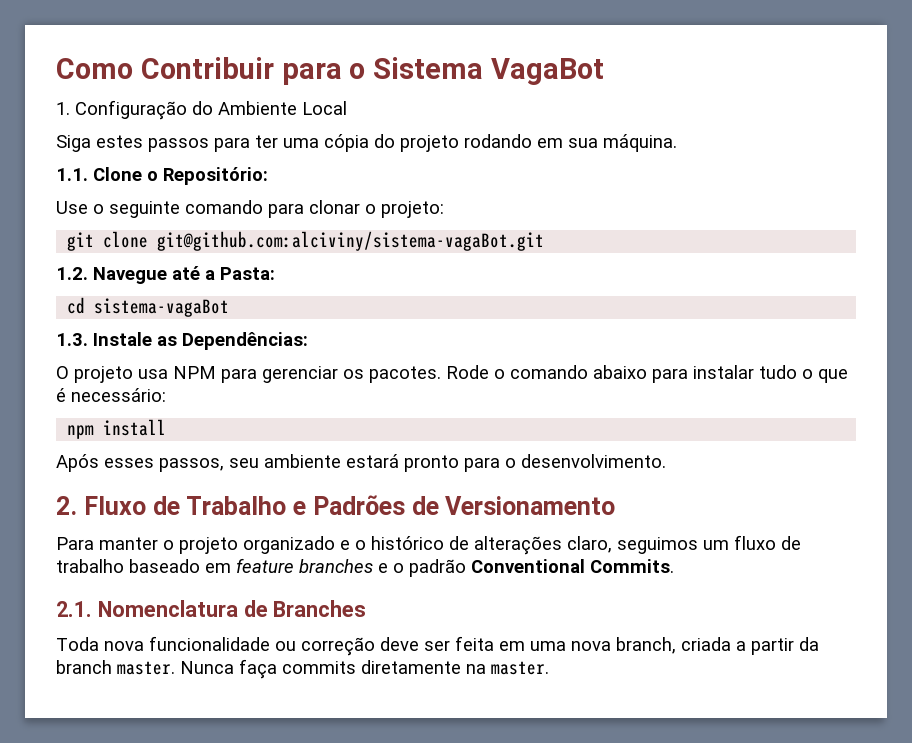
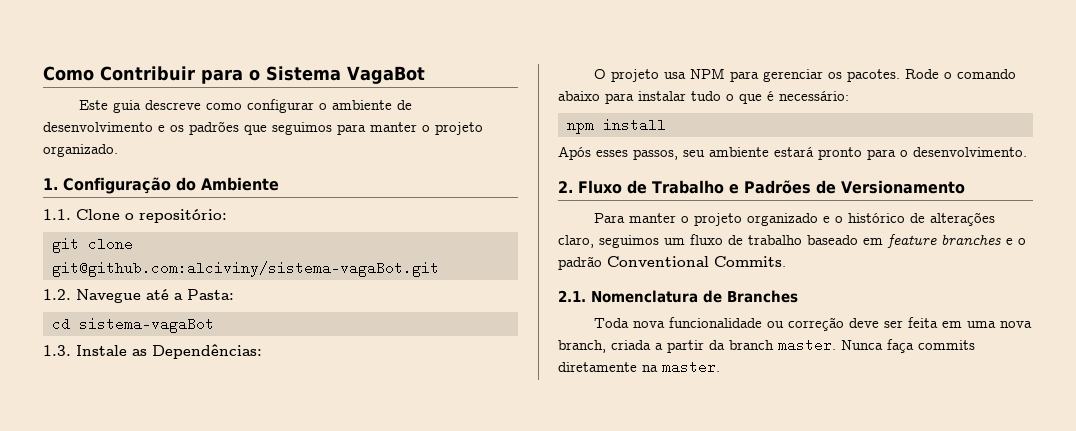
- 1. Configuração do Ambiente Local
- Siga estes passos para ter uma cópia do projeto rodando em sua máquina.
- 1.1. Clone o Repositório:
- Use o seguinte comando para clonar o projeto:
+ Este guia descreve como configurar o ambiente de desenvolvimento e os padrões que seguimos para manter o projeto organizado.
+ 1. Configuração do Ambiente
+ 1.1. Clone o repositório:

